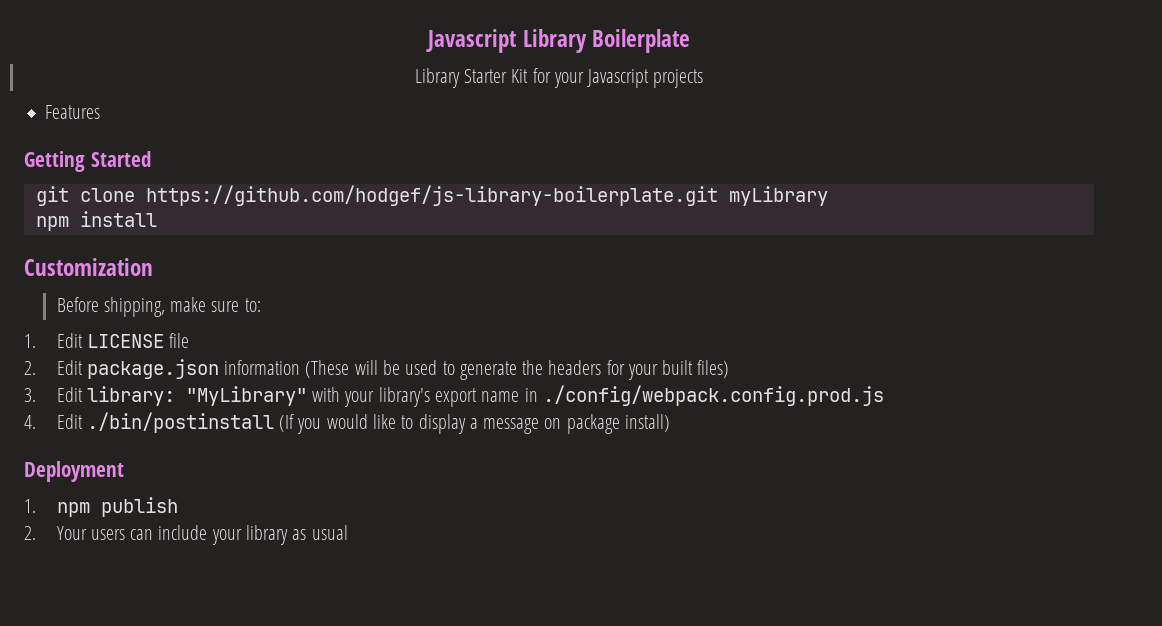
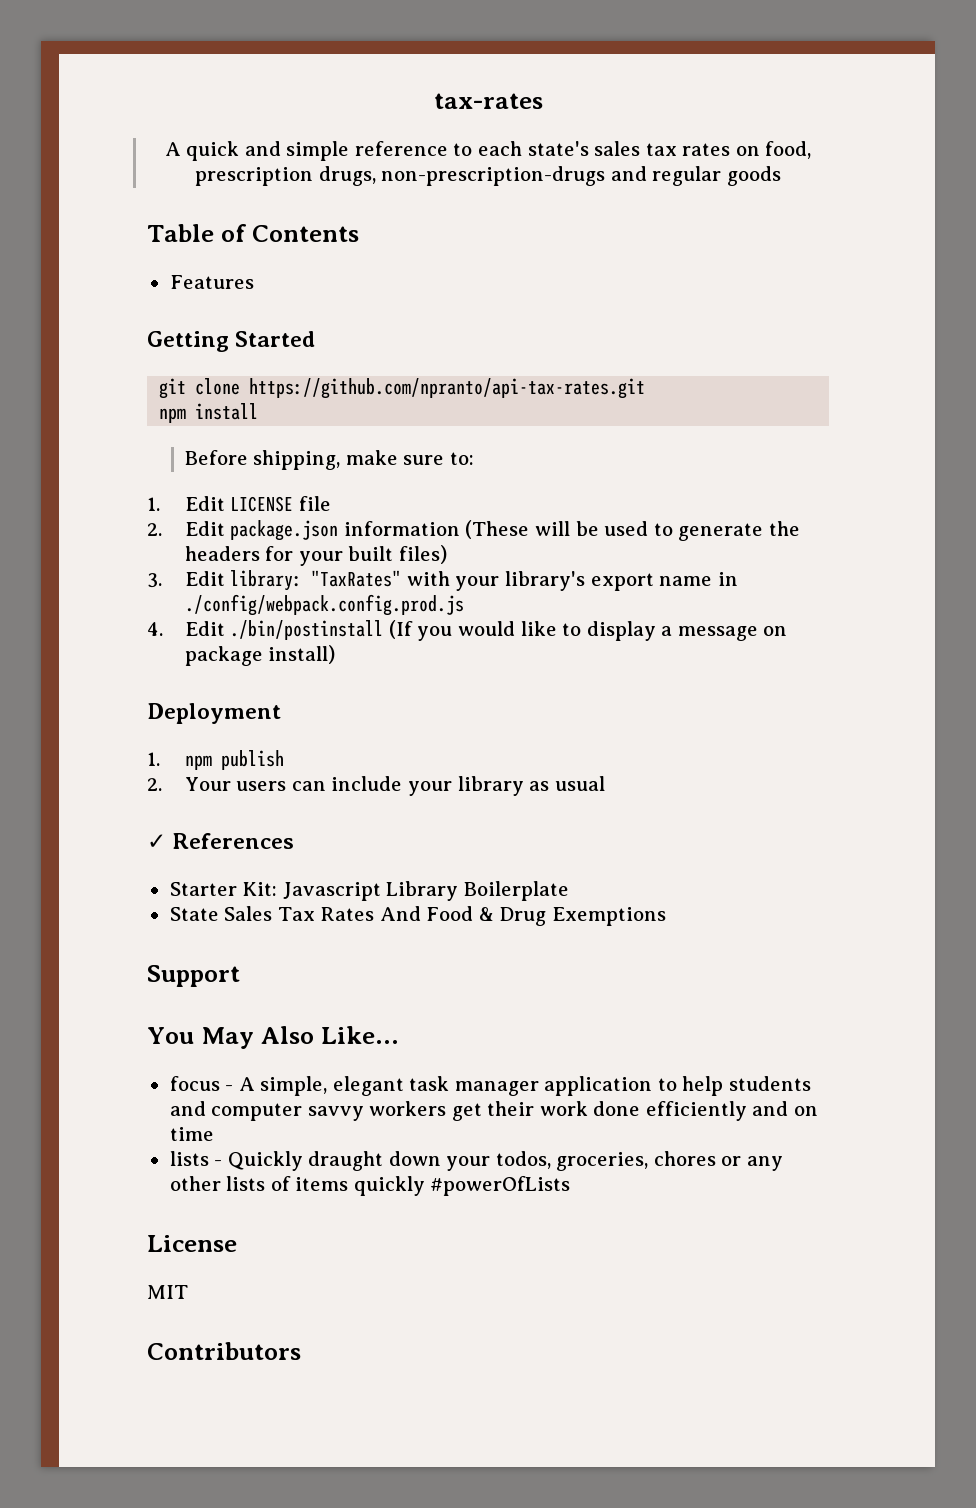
- Javascript Library Boilerplate
- Library Starter Kit for your Javascript projects
+ tax-rates
+ A quick and simple reference to each state's sales tax rates on food, prescription drugs, non-prescription-drugs and regular goods
+ Table of Contents
- git clone https://github.com/hodgef/js-library-boilerplate.git myLibrary
+ git clone https://github.com/npranto/api-tax-rates.git
- Customization
- 3. Edit library: "MyLibrary" with your library's export name in ./config/webpack.config.prod.js
+ 3. Edit library: "TaxRates" with your library's export name in ./config/webpack.config.prod.js
+ ✓ References
+ Starter Kit: Javascript Library Boilerplate
+ State Sales Tax Rates And Food & Drug Exemptions
+ Support
+ You May Also Like...
+ focus - A simple, elegant task manager application to help students and computer savvy workers get their work done efficiently and on time
+ lists - Quickly draught down your todos, groceries, chores or any other lists of items quickly #powerOfLists
+ License
+ MIT
+ Contributors

